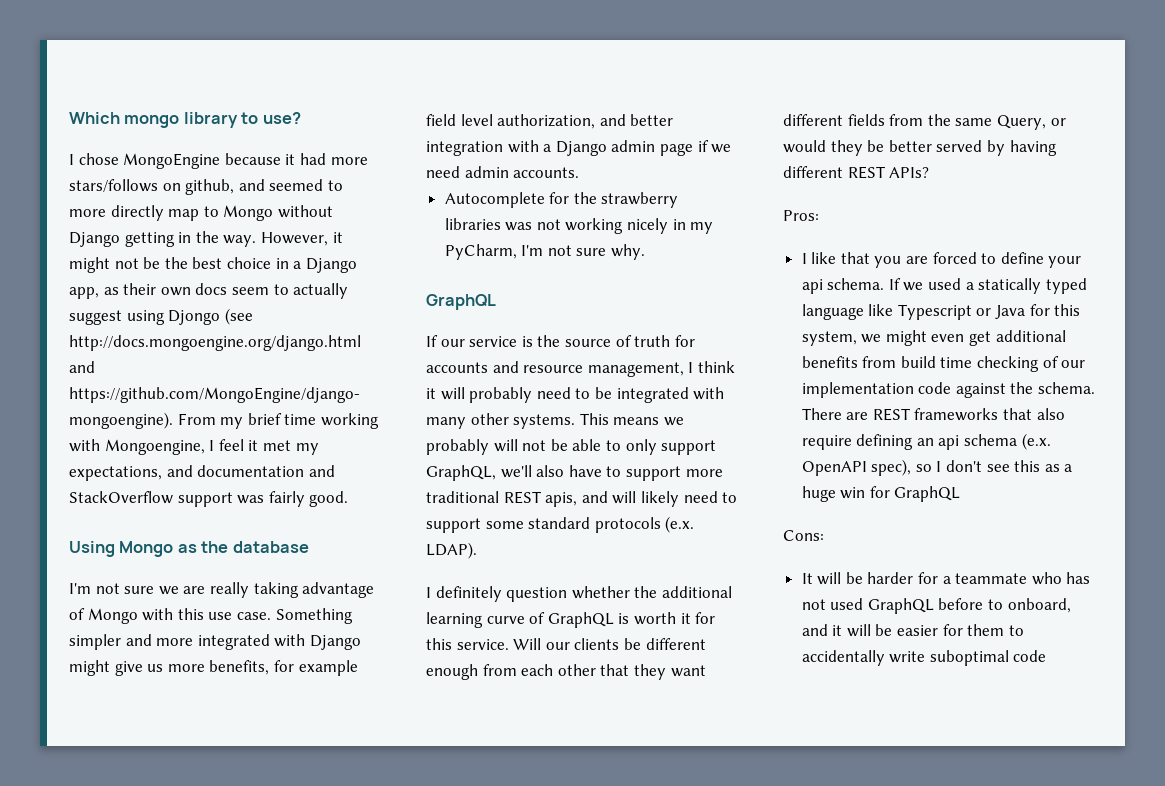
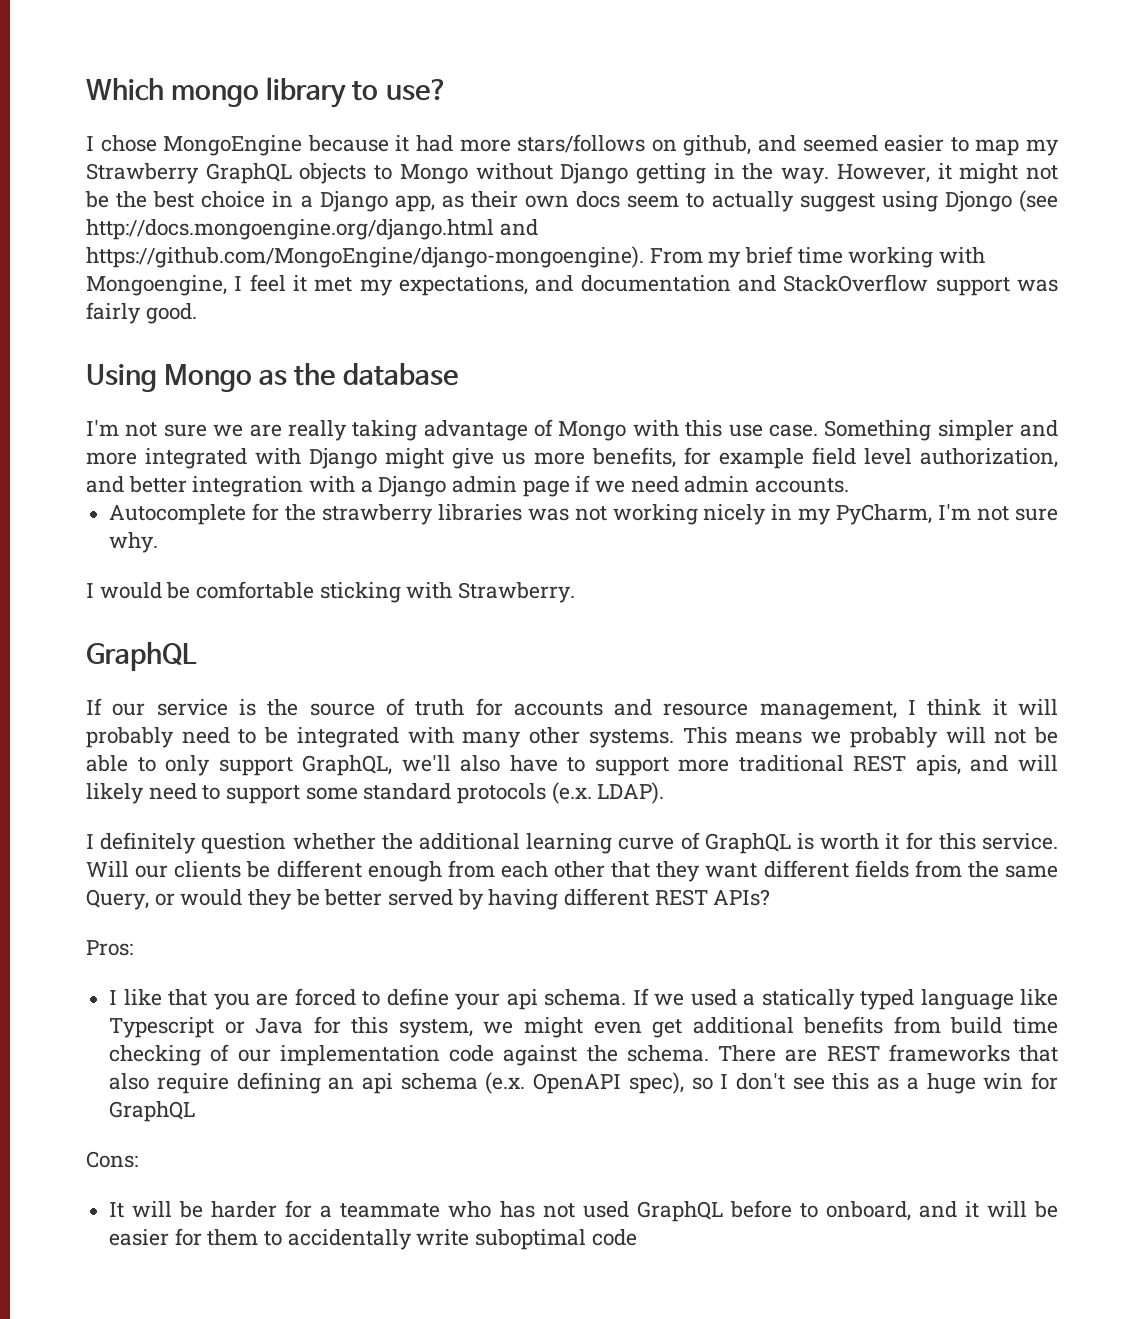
- I chose MongoEngine because it had more stars/follows on github, and seemed to more directly map to Mongo without Django getting in the way.
+ I chose MongoEngine because it had more stars/follows on github, and seemed easier to map my Strawberry GraphQL objects to Mongo without Django getting in the way.
+ I would be comfortable sticking with Strawberry.

